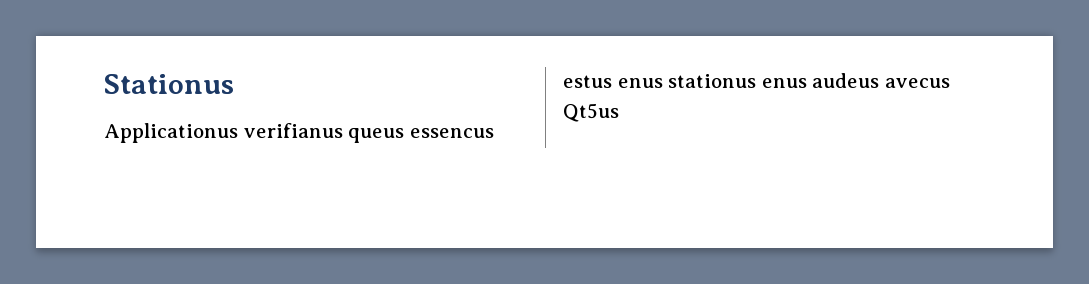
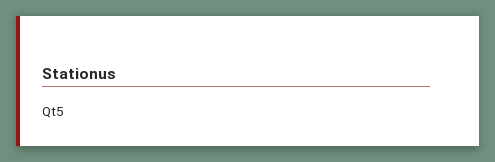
- Applicationus verifianus queus essencus estus enus stationus enus audeus avecus Qt5us
+ Qt5

